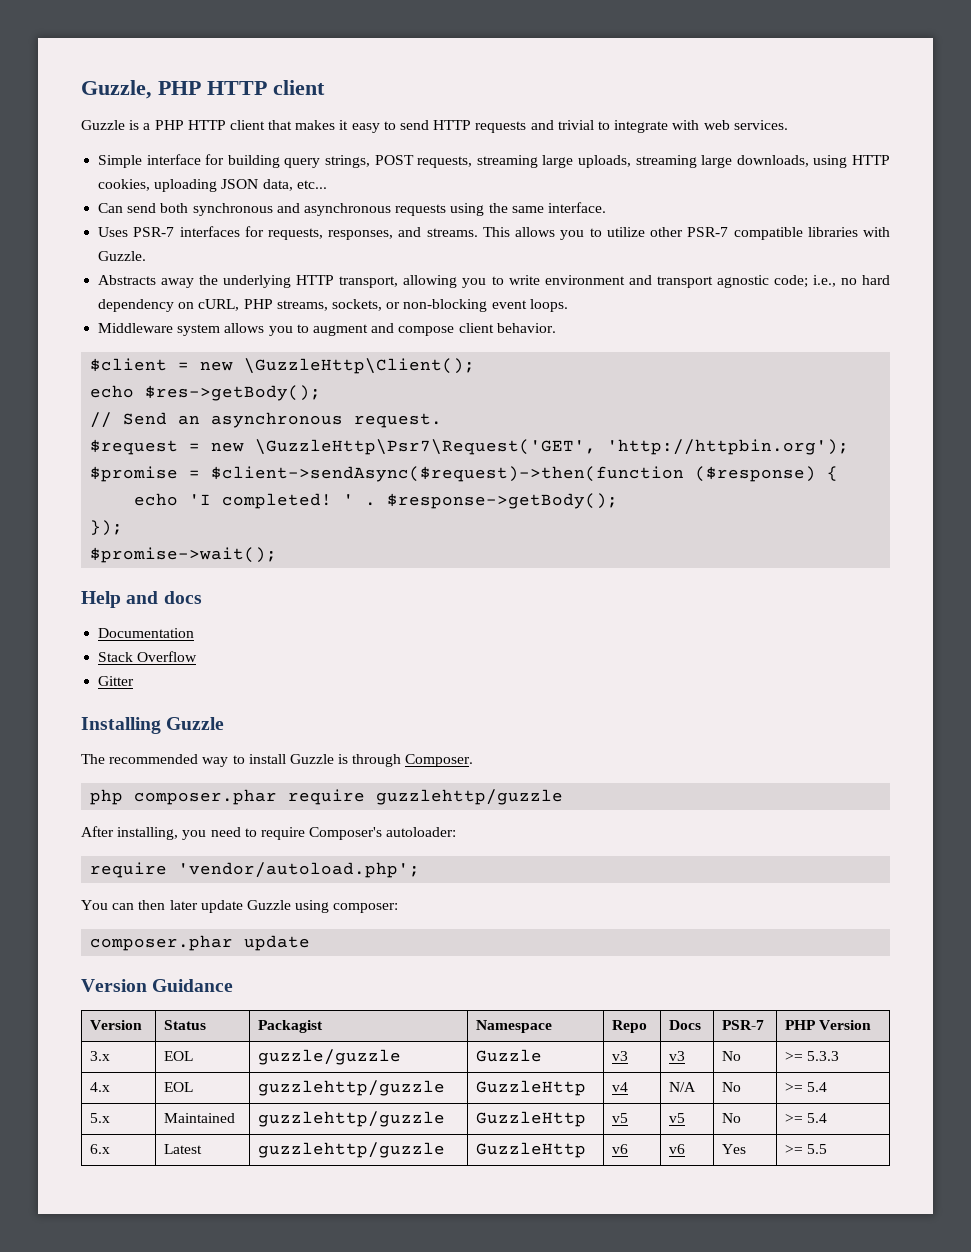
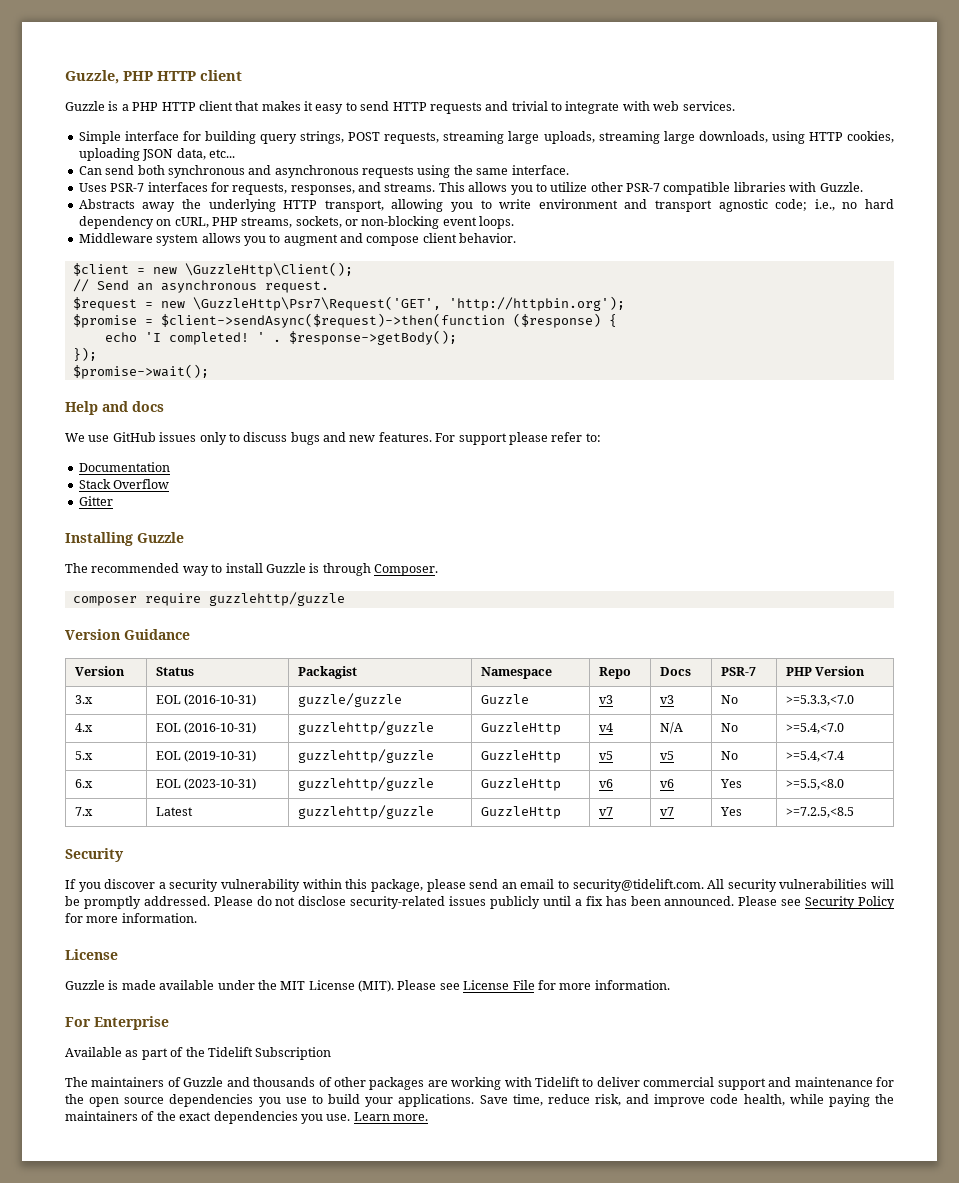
- echo $res->getBody();
+ We use GitHub issues only to discuss bugs and new features. For support please refer to:
- php composer.phar require guzzlehttp/guzzle
+ composer require guzzlehttp/guzzle
- After installing, you need to require Composer's autoloader:
- require 'vendor/autoload.php';
- You can then later update Guzzle using composer:
- composer.phar update
- 3.x | EOL | guzzle/guzzle | Guzzle | v3 | v3 | No | >= 5.3.3
+ 3.x | EOL (2016-10-31) | guzzle/guzzle | Guzzle | v3 | v3 | No | >=5.3.3,<7.0
- 4.x | EOL | guzzlehttp/guzzle | GuzzleHttp | v4 | N/A | No | >= 5.4
+ 4.x | EOL (2016-10-31) | guzzlehttp/guzzle | GuzzleHttp | v4 | N/A | No | >=5.4,<7.0
- 5.x | Maintained | guzzlehttp/guzzle | GuzzleHttp | v5 | v5 | No | >= 5.4
+ 5.x | EOL (2019-10-31) | guzzlehttp/guzzle | GuzzleHttp | v5 | v5 | No | >=5.4,<7.4
- 6.x | Latest | guzzlehttp/guzzle | GuzzleHttp | v6 | v6 | Yes | >= 5.5
+ 6.x | EOL (2023-10-31) | guzzlehttp/guzzle | GuzzleHttp | v6 | v6 | Yes | >=5.5,<8.0
+ 7.x | Latest | guzzlehttp/guzzle | GuzzleHttp | v7 | v7 | Yes | >=7.2.5,<8.5
+ Security
+ If you discover a security vulnerability within this package, please send an email to security@tidelift.com. All security vulnerabilities will be promptly addressed. Please do not disclose security-related issues publicly until a fix has been announced. Please see Security Policy for more information.
+ License
+ Guzzle is made available under the MIT License (MIT). Please see License File for more information.
+ For Enterprise
+ Available as part of the Tidelift Subscription
+ The maintainers of Guzzle and thousands of other packages are working with Tidelift to deliver commercial support and maintenance for the open source dependencies you use to build your applications. Save time, reduce risk, and improve code health, while paying the maintainers of the exact dependencies you use. Learn more.

